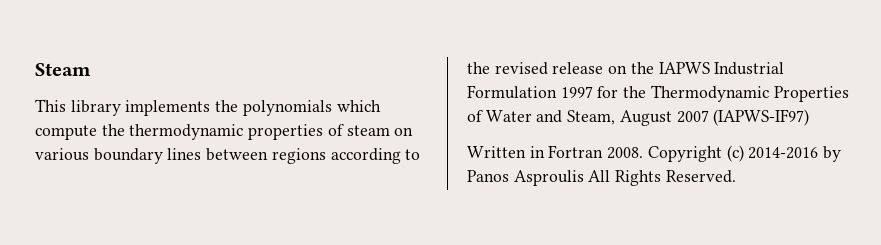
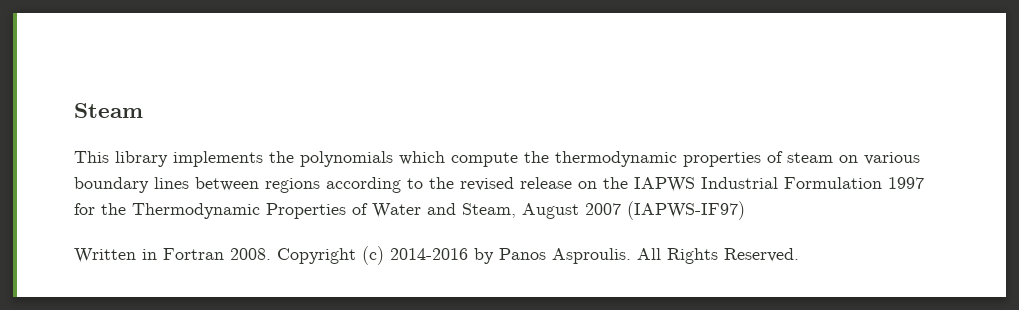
- Copyright (c) 2014-2016 by Panos Asproulis All Rights Reserved.
+ Copyright (c) 2014-2016 by Panos Asproulis. All Rights Reserved.

